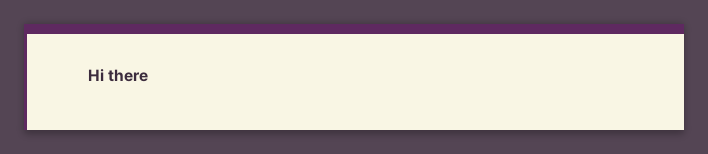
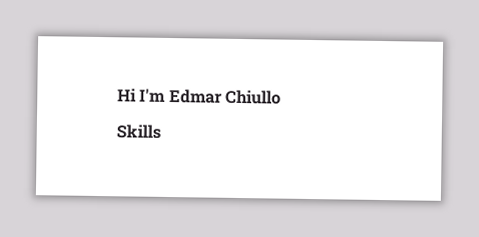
- Hi there
+ Hi I'm Edmar Chiullo
+ Skills

